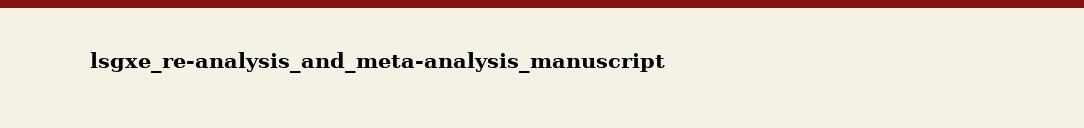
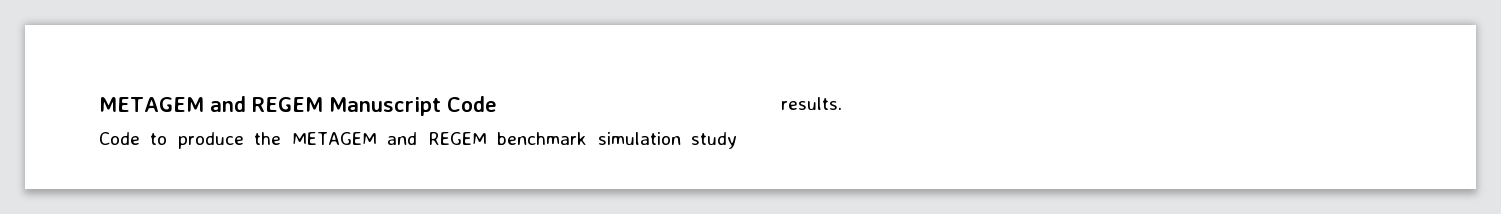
- lsgxe_re-analysis_and_meta-analysis_manuscript
+ METAGEM and REGEM Manuscript Code
+ Code to produce the METAGEM and REGEM benchmark simulation study results.

